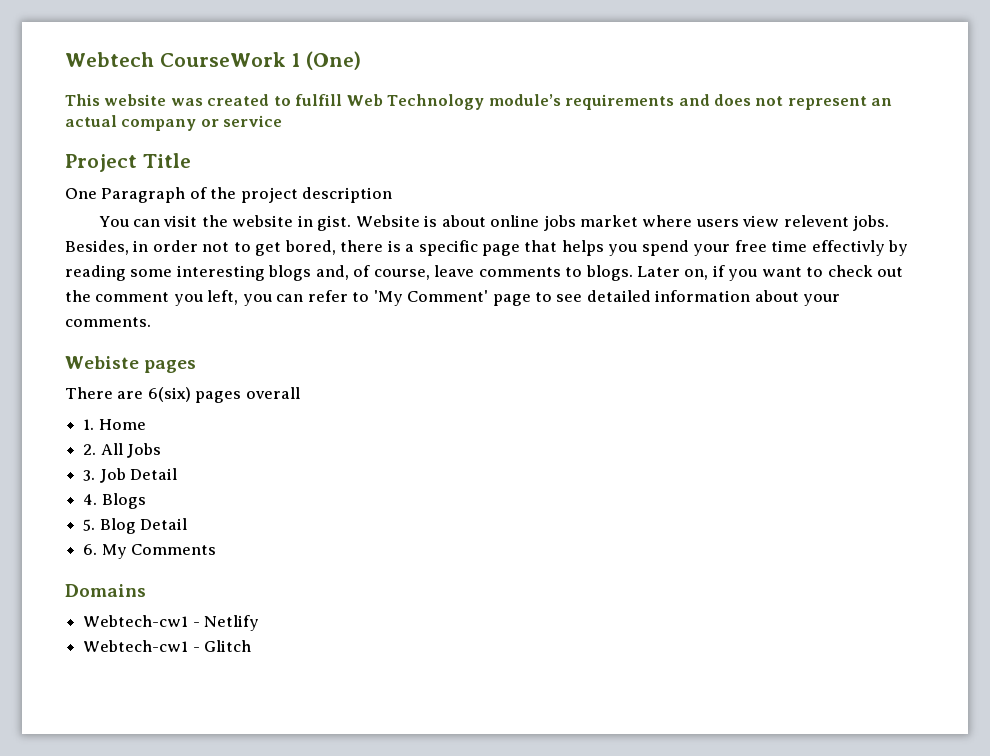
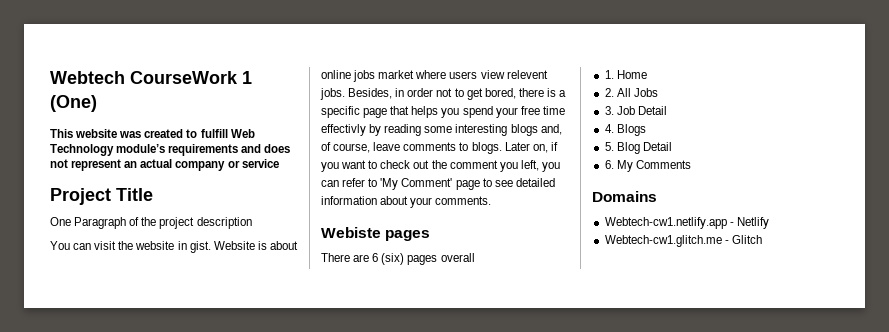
- There are 6(six) pages overall
+ There are 6 (six) pages overall
- Webtech-cw1 - Netlify
+ Webtech-cw1.netlify.app - Netlify
- Webtech-cw1 - Glitch
+ Webtech-cw1.glitch.me - Glitch

